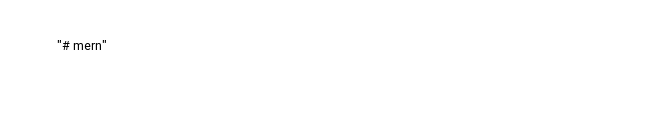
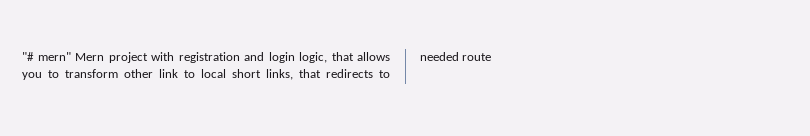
- "# mern"
+ "# mern" Mern project with registration and login logic, that allows you to transform other link to local short links, that redirects to needed route

